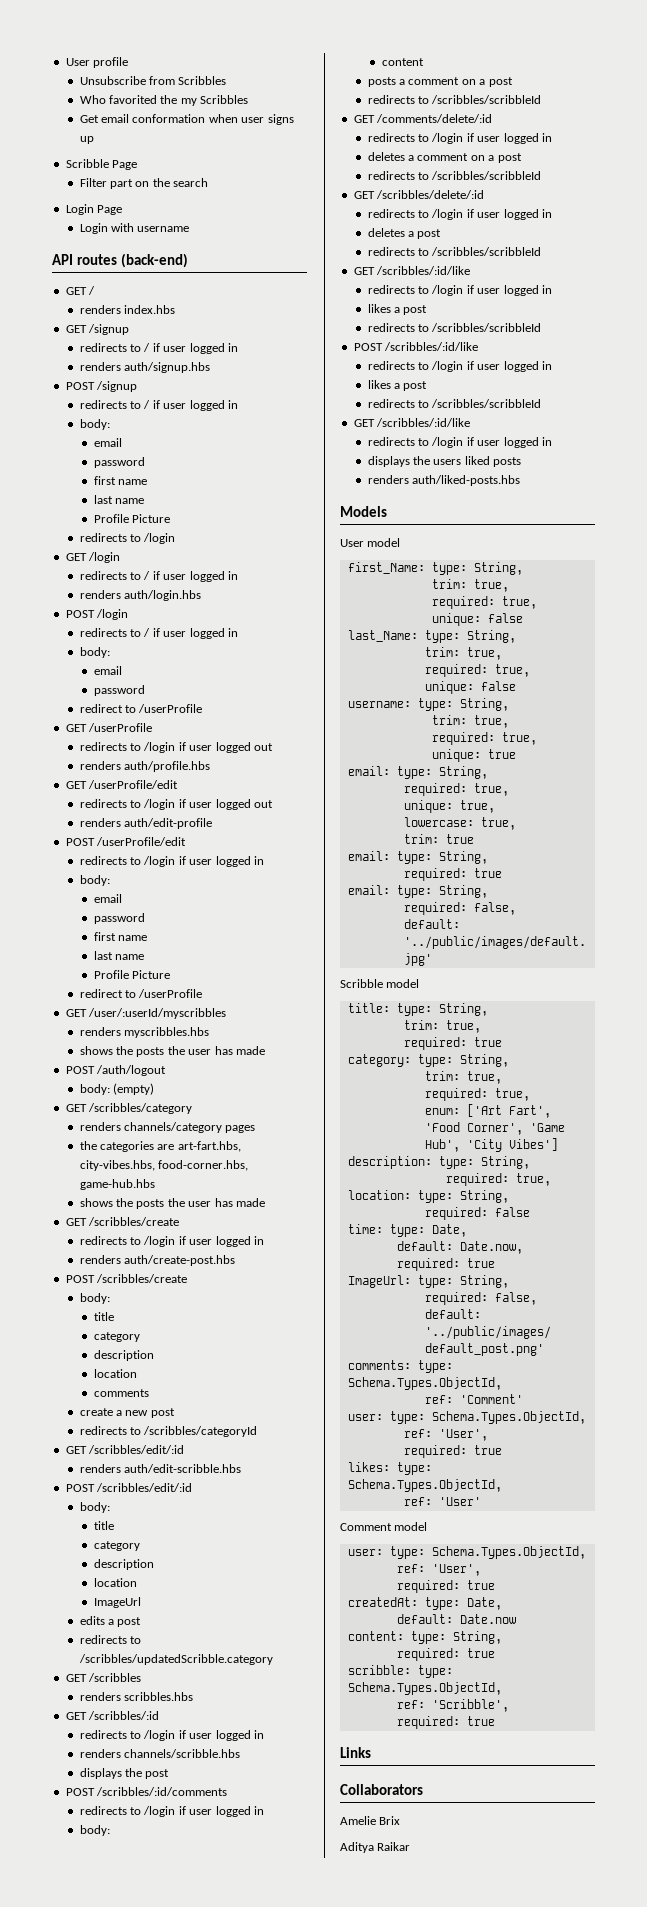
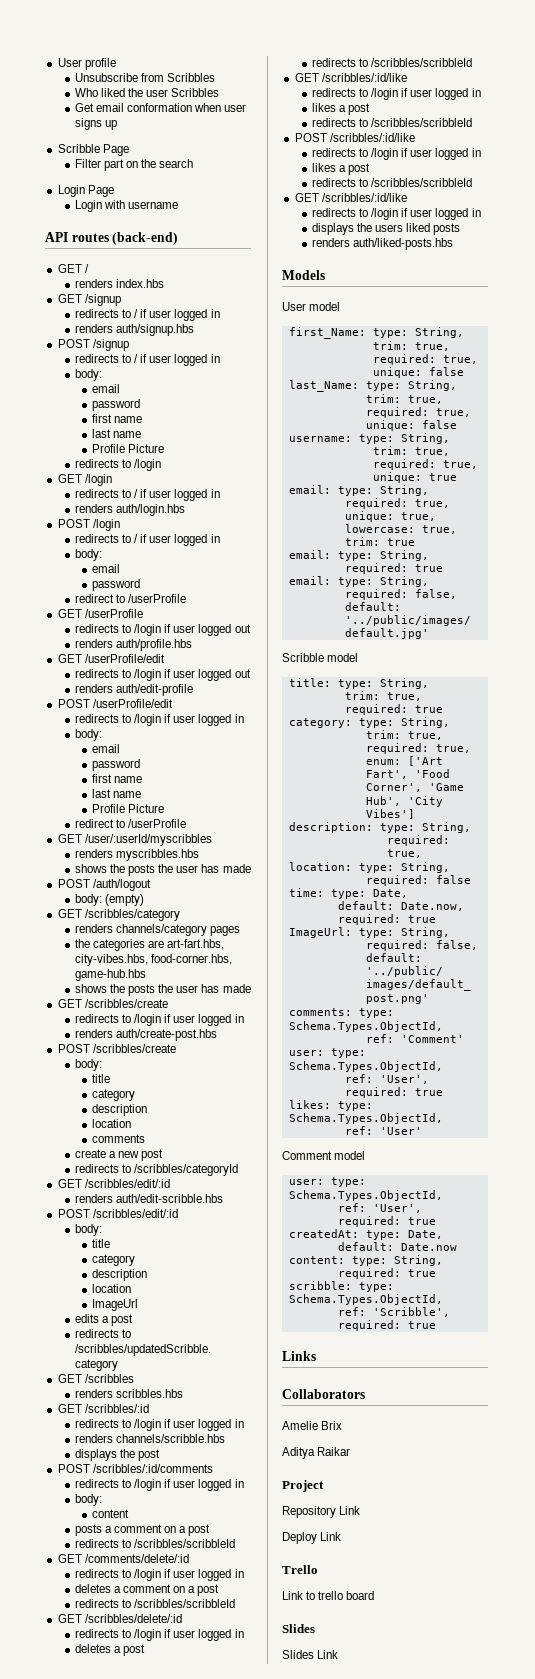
- Who favorited the my Scribbles
+ Who liked the user Scribbles
+ Project
+ Repository Link
+ Deploy Link
+ Trello
+ Link to trello board
+ Slides
+ Slides Link

